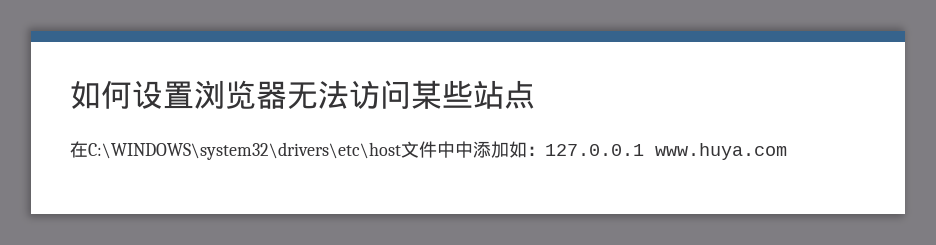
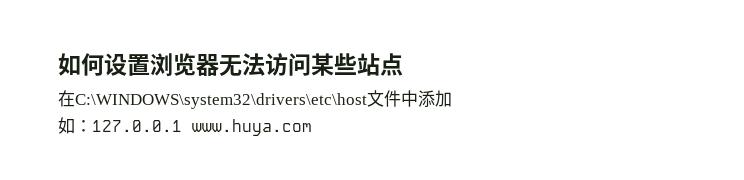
- 在C:\WINDOWS\system32\drivers\etc\host文件中中添加如：127.0.0.1 www.huya.com
+ 在C:\WINDOWS\system32\drivers\etc\host文件中添加
+ 如：127.0.0.1 www.huya.com

